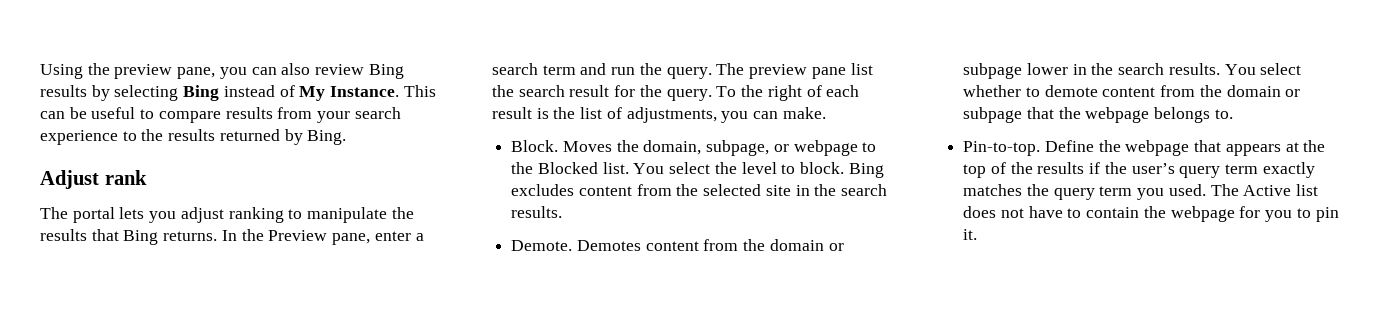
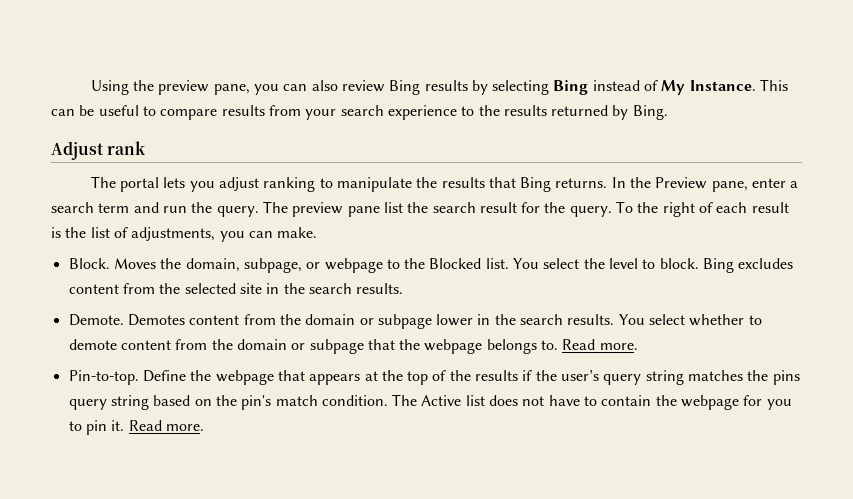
- You select whether to demote content from the domain or subpage that the webpage belongs to.
+ You select whether to demote content from the domain or subpage that the webpage belongs to. Read more.
- Define the webpage that appears at the top of the results if the user’s query term exactly matches the query term you used.
+ Define the webpage that appears at the top of the results if the user’s query string matches the pins query string based on the pin's match condition.
- The Active list does not have to contain the webpage for you to pin it.
+ The Active list does not have to contain the webpage for you to pin it. Read more.

